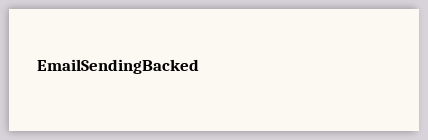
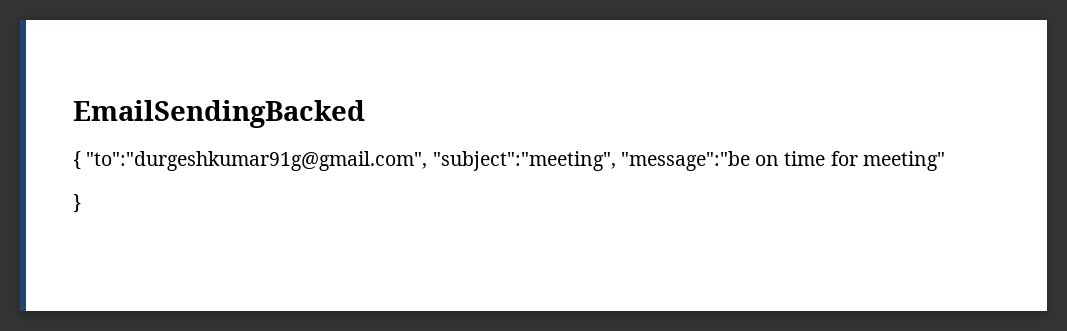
+ { "to":"durgeshkumar91g@gmail.com", "subject":"meeting", "message":"be on time for meeting"
+ }

